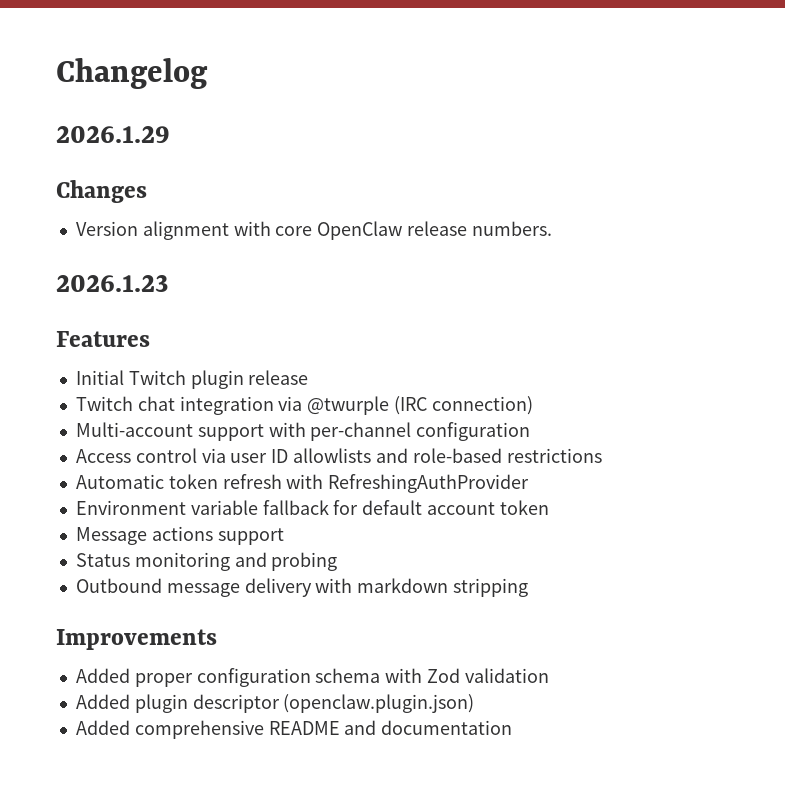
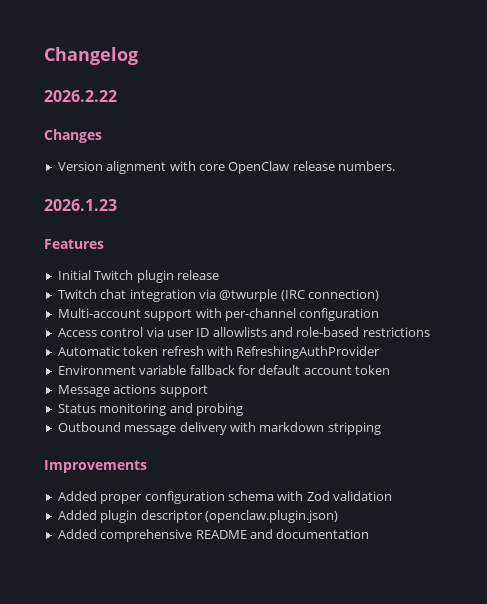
- 2026.1.29
+ 2026.2.22

